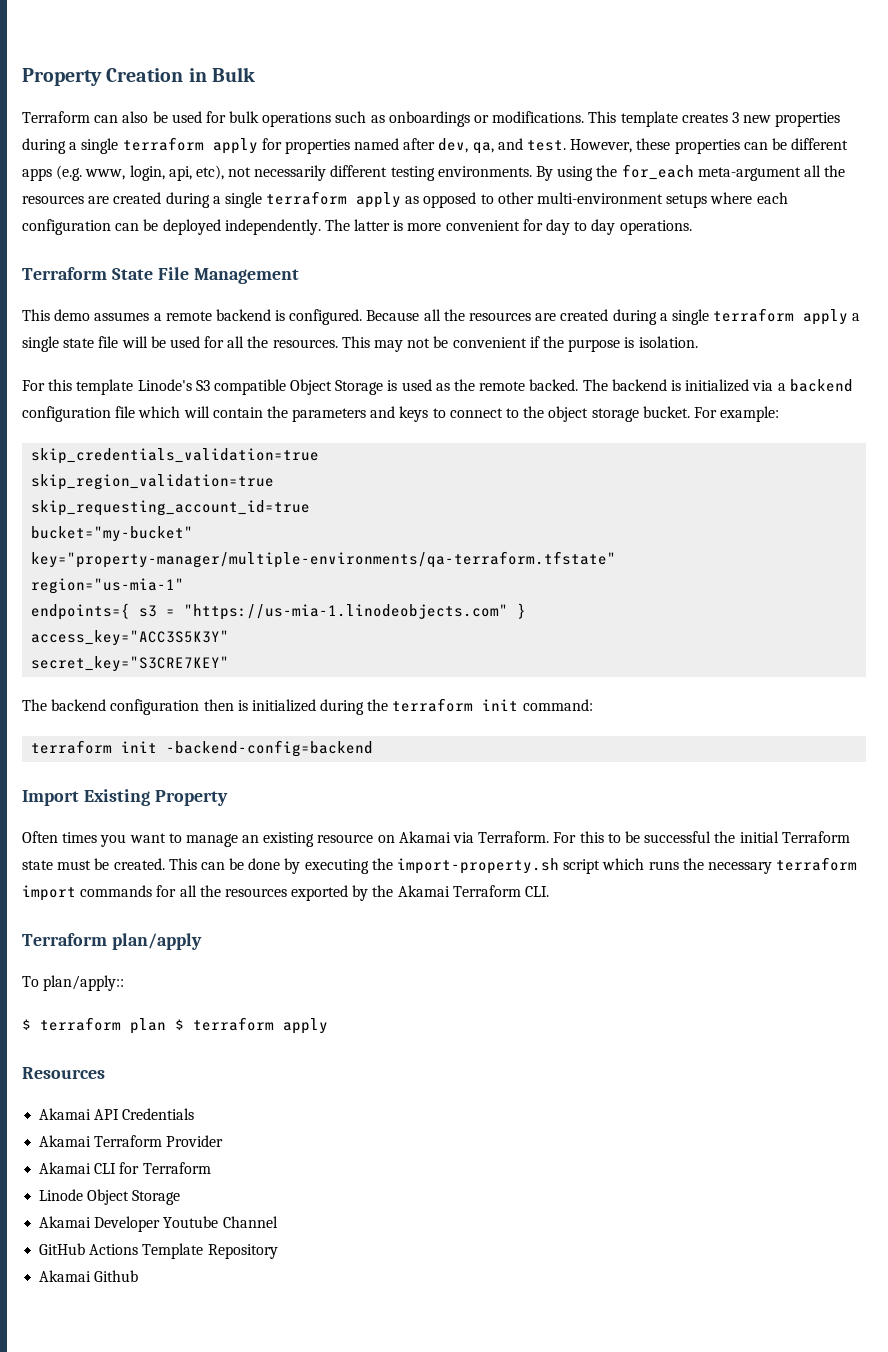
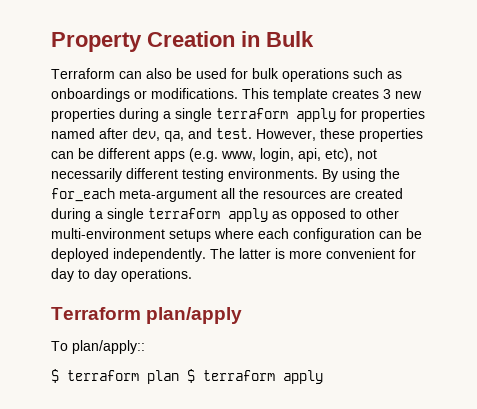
- Terraform State File Management
- This demo assumes a remote backend is configured. Because all the resources are created during a single terraform apply a single state file will be used for all the resources. This may not be convenient if the purpose is isolation.
- For this template Linode's S3 compatible Object Storage is used as the remote backed. The backend is initialized via a backend configuration file which will contain the parameters and keys to connect to the object storage bucket. For example:
- skip_credentials_validation=true
- skip_region_validation=true
- skip_requesting_account_id=true
- bucket="my-bucket"
- key="property-manager/multiple-environments/qa-terraform.tfstate"
- region="us-mia-1"
- endpoints={ s3 = "https://us-mia-1.linodeobjects.com" }
- access_key="ACC3S5K3Y"
- secret_key="S3CRE7KEY"
- The backend configuration then is initialized during the terraform init command:
- terraform init -backend-config=backend
- Import Existing Property
- Often times you want to manage an existing resource on Akamai via Terraform. For this to be successful the initial Terraform state must be created. This can be done by executing the import-property.sh script which runs the necessary terraform import commands for all the resources exported by the Akamai Terraform CLI.
- Resources
- Akamai API Credentials
- Akamai Terraform Provider
- Akamai CLI for Terraform
- Linode Object Storage
- Akamai Developer Youtube Channel
- GitHub Actions Template Repository
- Akamai Github

